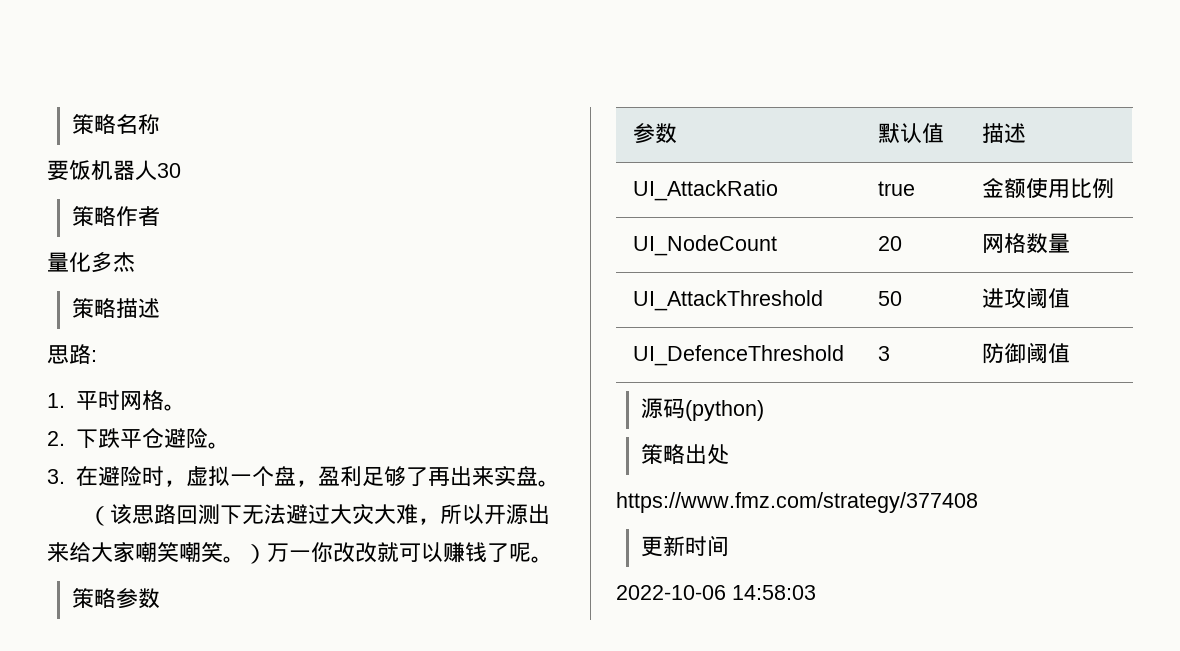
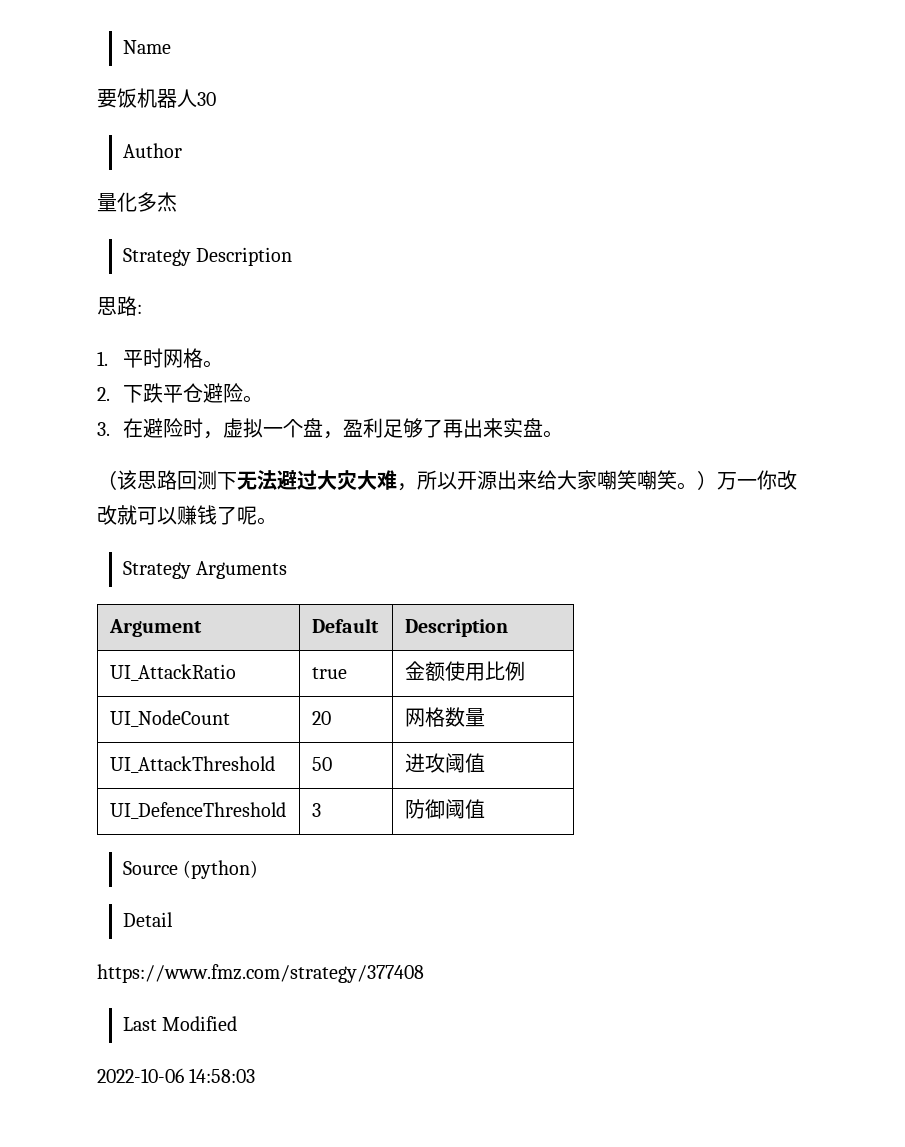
- 策略名称
+ Name
- 策略作者
+ Author
- 策略描述
+ Strategy Description
- 策略参数
- 参数 | 默认值 | 描述
+ Strategy Arguments
+ Argument | Default | Description
- 源码(python)
+ Source (python)
- 策略出处
+ Detail
- 更新时间
+ Last Modified

